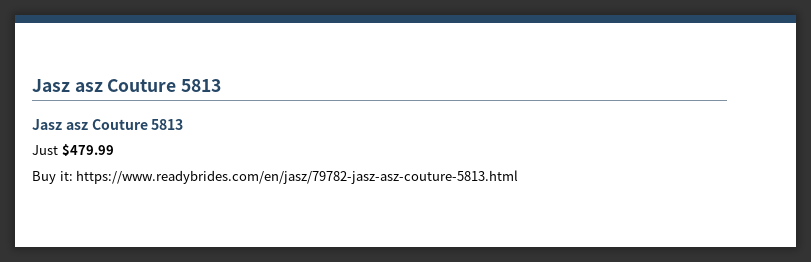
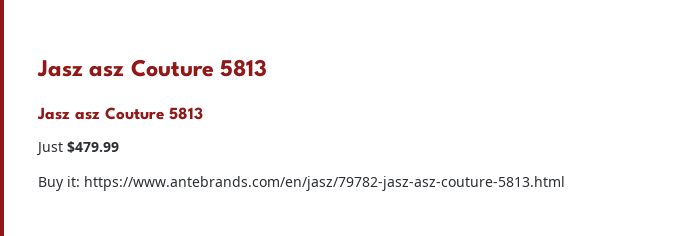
- Buy it: https://www.readybrides.com/en/jasz/79782-jasz-asz-couture-5813.html
+ Buy it: https://www.antebrands.com/en/jasz/79782-jasz-asz-couture-5813.html

